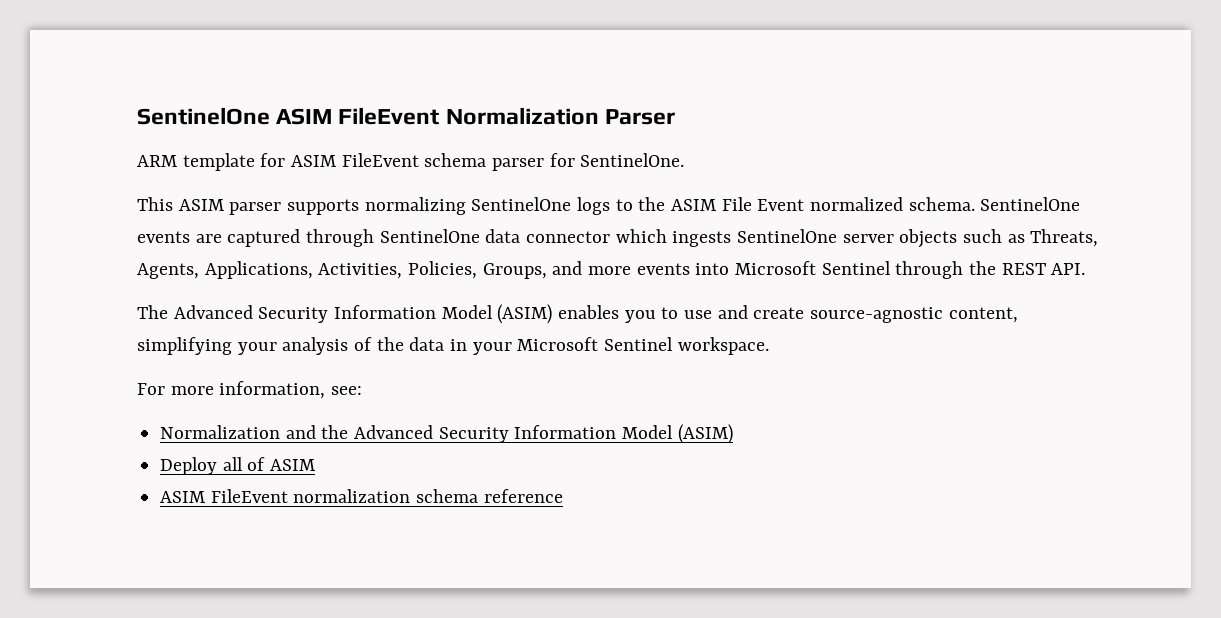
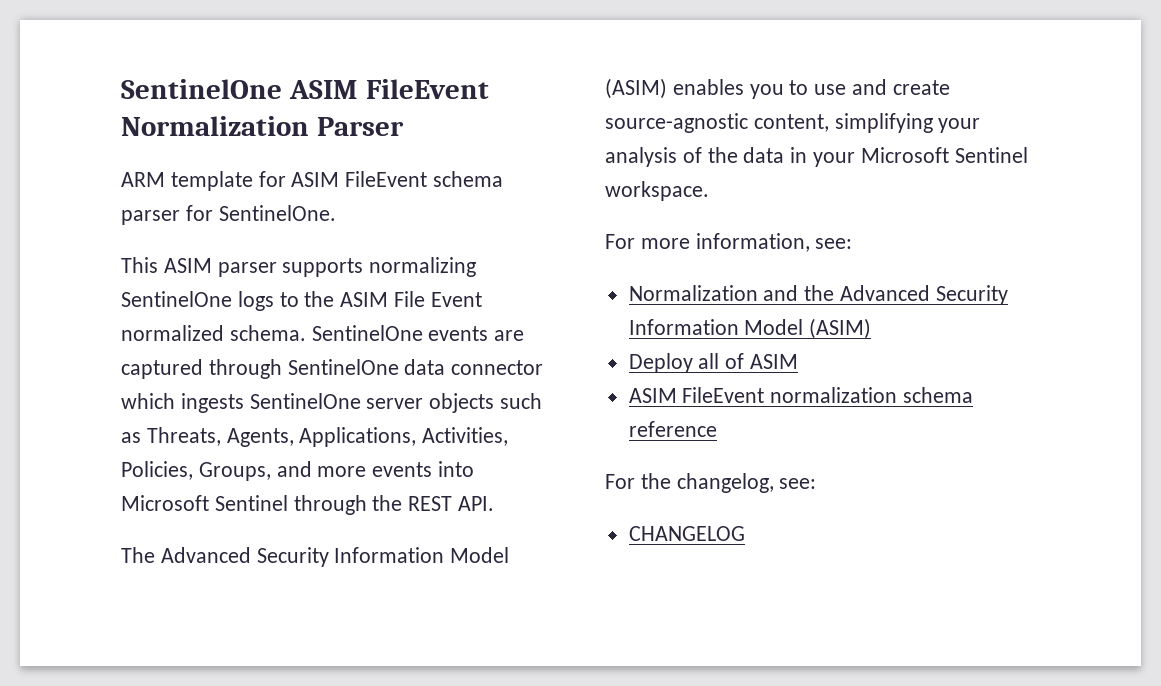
+ For the changelog, see:
+ CHANGELOG

